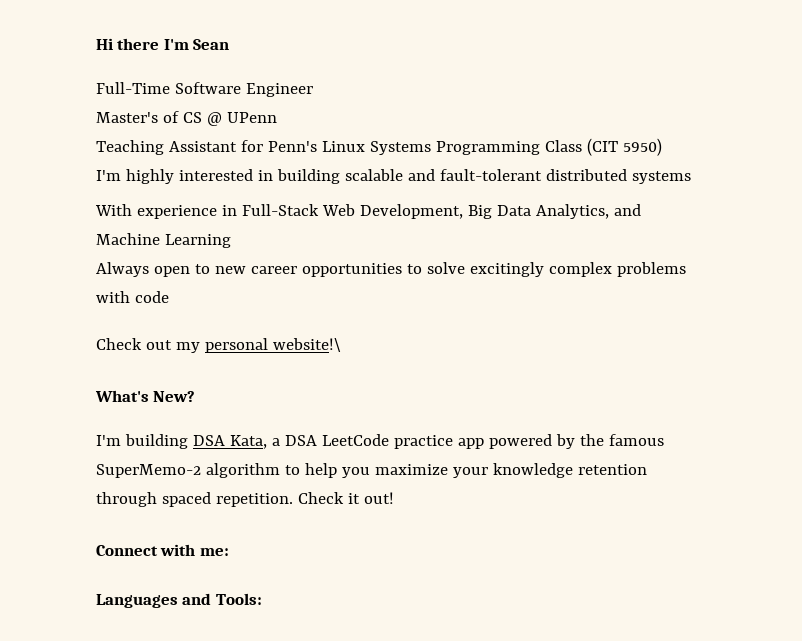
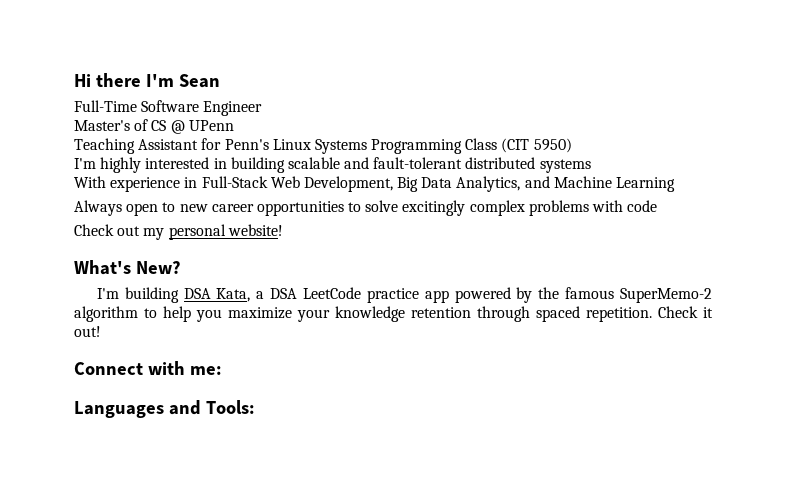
- Check out my personal website!\
+ Check out my personal website!

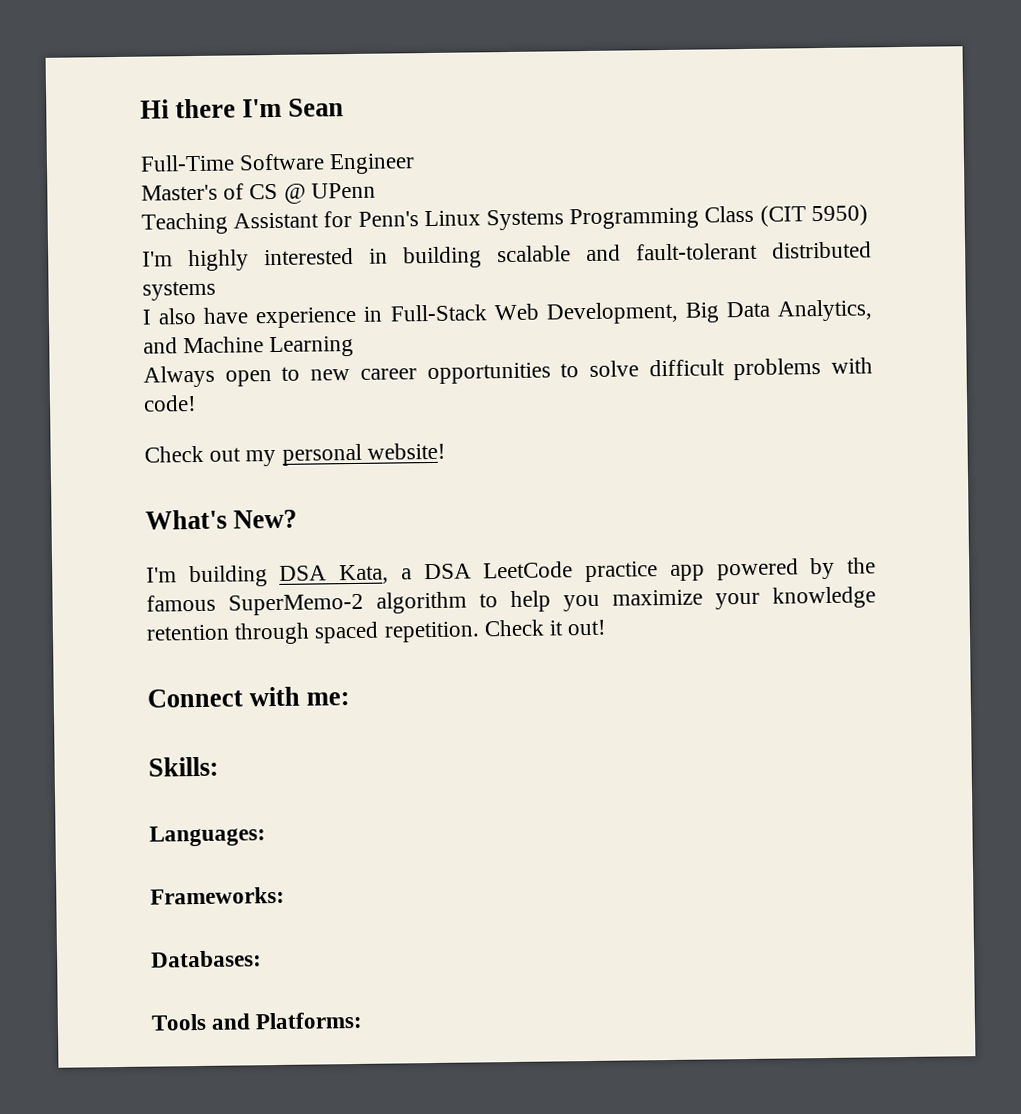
- With experience in Full-Stack Web Development, Big Data Analytics, and Machine Learning
+ I also have experience in Full-Stack Web Development, Big Data Analytics, and Machine Learning
- Always open to new career opportunities to solve excitingly complex problems with code
+ Always open to new career opportunities to solve difficult problems with code!
- Languages and Tools:
+ Skills:
+ Languages:
+ Frameworks:
+ Databases:
+ Tools and Platforms:

